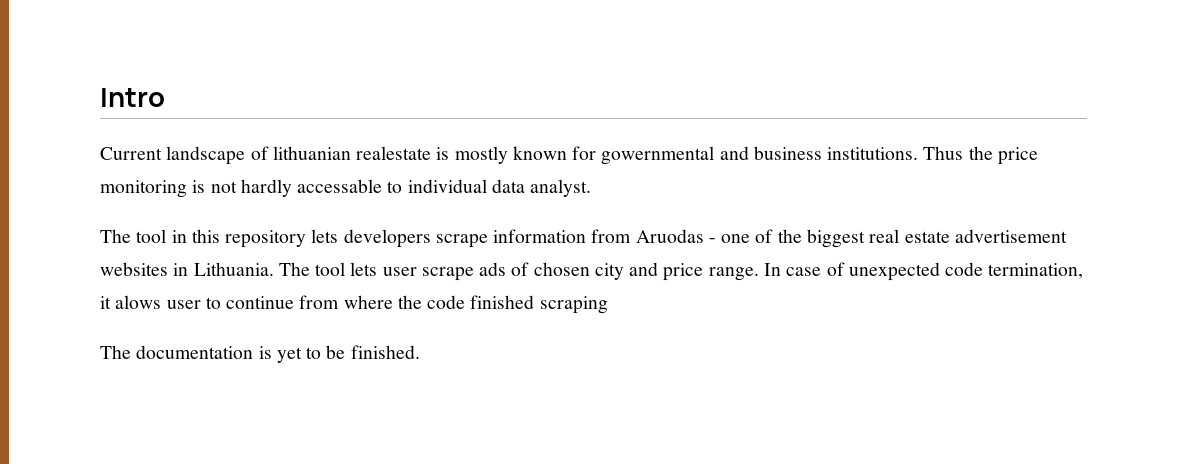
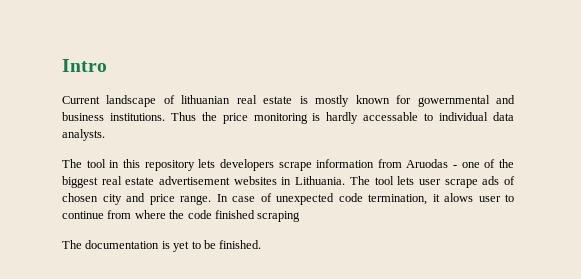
- Current landscape of lithuanian realestate is mostly known for gowernmental and business institutions.
+ Current landscape of lithuanian real estate is mostly known for gowernmental and business institutions.
- Thus the price monitoring is not hardly accessable to individual data analyst.
+ Thus the price monitoring is hardly accessable to individual data analysts.

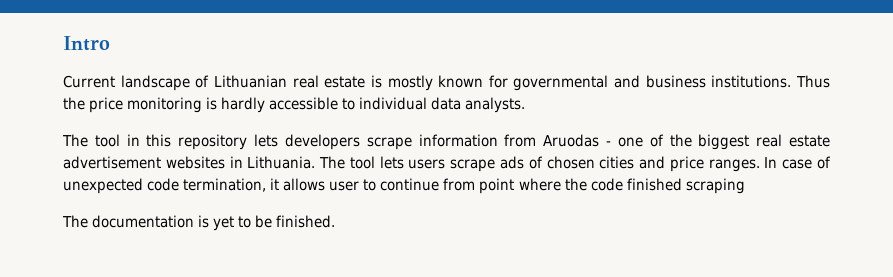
- Current landscape of lithuanian real estate is mostly known for gowernmental and business institutions.
+ Current landscape of Lithuanian real estate is mostly known for governmental and business institutions.
- Thus the price monitoring is hardly accessable to individual data analysts.
+ Thus the price monitoring is hardly accessible to individual data analysts.
- The tool lets user scrape ads of chosen city and price range.
+ The tool lets users scrape ads of chosen cities and price ranges.
- In case of unexpected code termination, it alows user to continue from where the code finished scraping
+ In case of unexpected code termination, it allows user to continue from point where the code finished scraping

